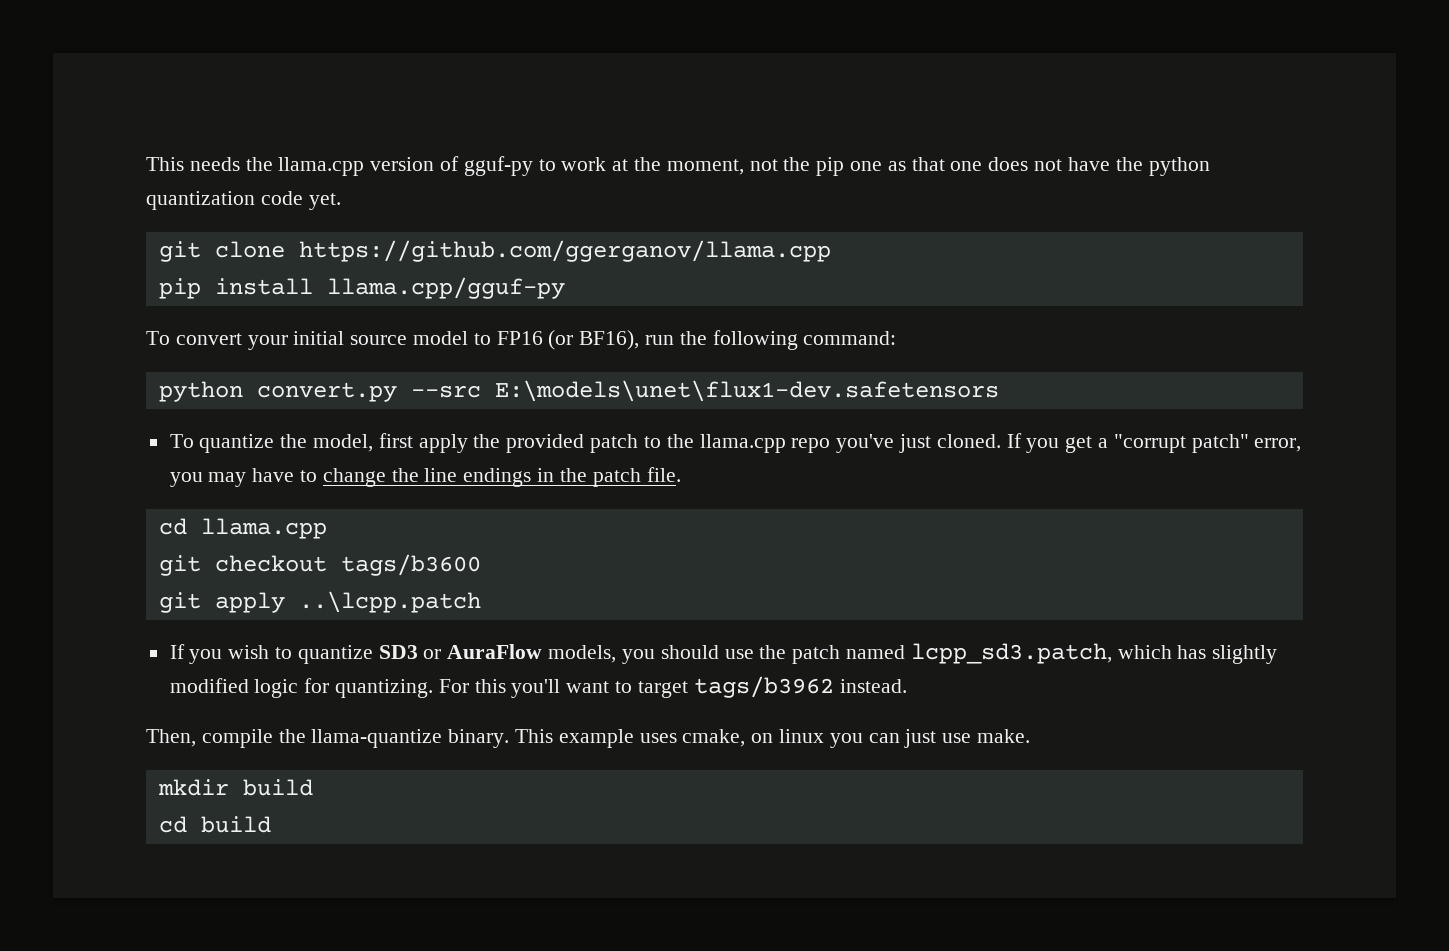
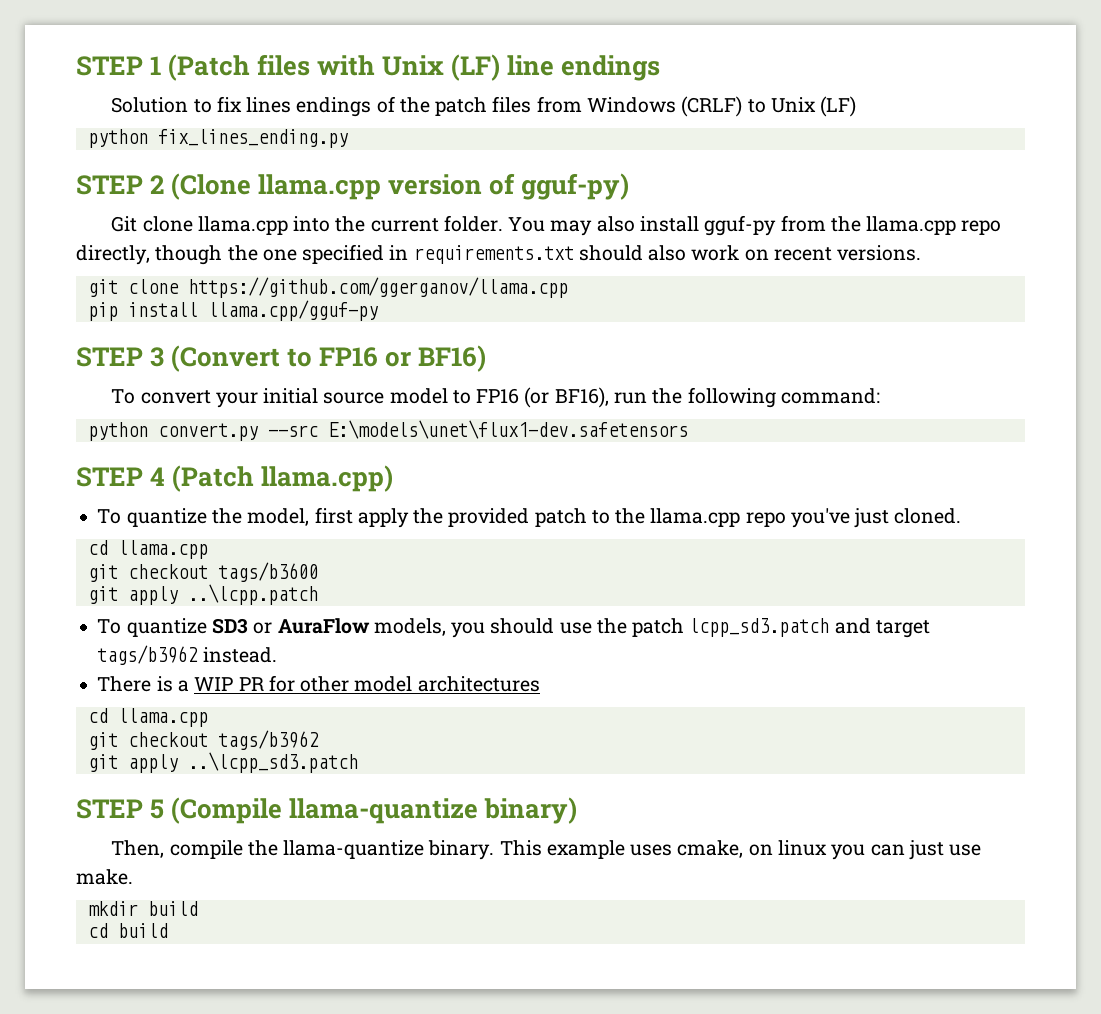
- This needs the llama.cpp version of gguf-py to work at the moment, not the pip one as that one does not have the python quantization code yet.
+ STEP 1 (Patch files with Unix (LF) line endings
+ Solution to fix lines endings of the patch files from Windows (CRLF) to Unix (LF)
+ python fix_lines_ending.py
+ STEP 2 (Clone llama.cpp version of gguf-py)
+ Git clone llama.cpp into the current folder. You may also install gguf-py from the llama.cpp repo directly, though the one specified in requirements.txt should also work on recent versions.
+ STEP 3 (Convert to FP16 or BF16)
+ STEP 4 (Patch llama.cpp)
- If you get a "corrupt patch" error, you may have to change the line endings in the patch file.
- If you wish to quantize SD3 or AuraFlow models, you should use the patch named lcpp_sd3.patch, which has slightly modified logic for quantizing. For this you'll want to target tags/b3962 instead.
+ To quantize SD3 or AuraFlow models, you should use the patch lcpp_sd3.patch and target tags/b3962 instead.
+ There is a WIP PR for other model architectures
+ cd llama.cpp
+ git checkout tags/b3962
+ git apply ..\lcpp_sd3.patch
+ STEP 5 (Compile llama-quantize binary)

